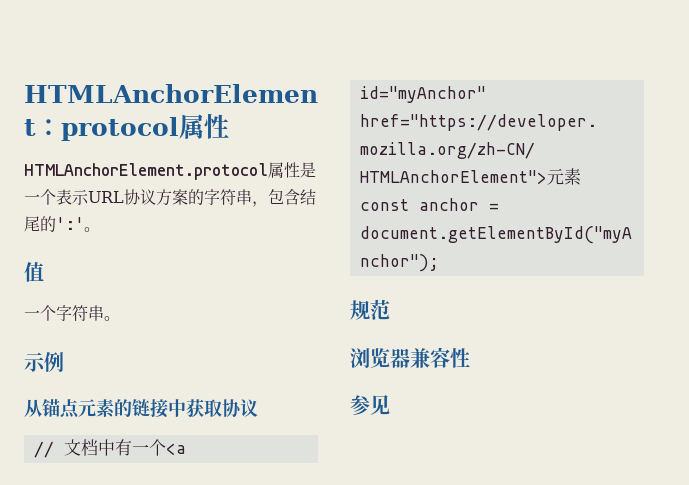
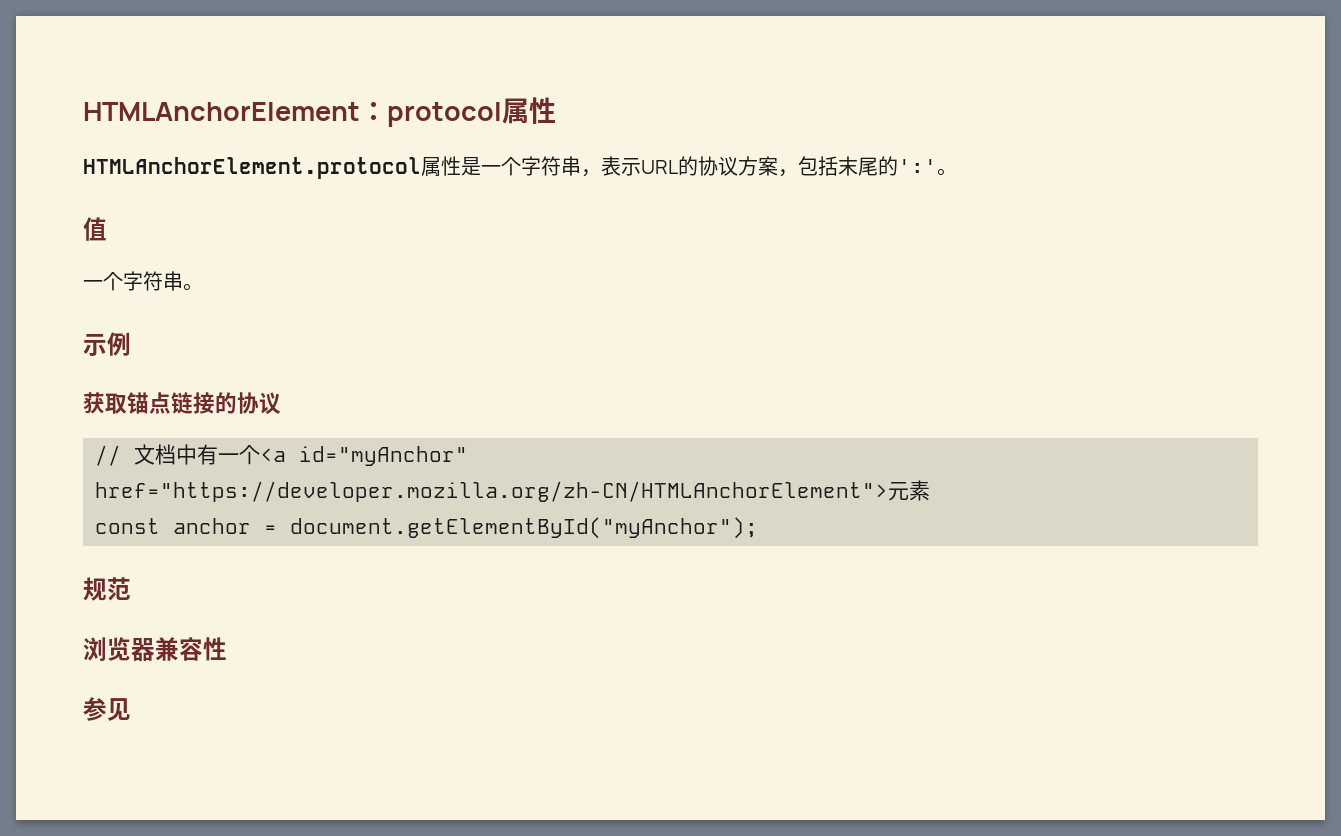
- HTMLAnchorElement.protocol属性是一个表示URL协议方案的字符串，包含结尾的':'。
+ HTMLAnchorElement.protocol属性是一个字符串，表示URL的协议方案，包括末尾的':'。
- 从锚点元素的链接中获取协议
+ 获取锚点链接的协议

